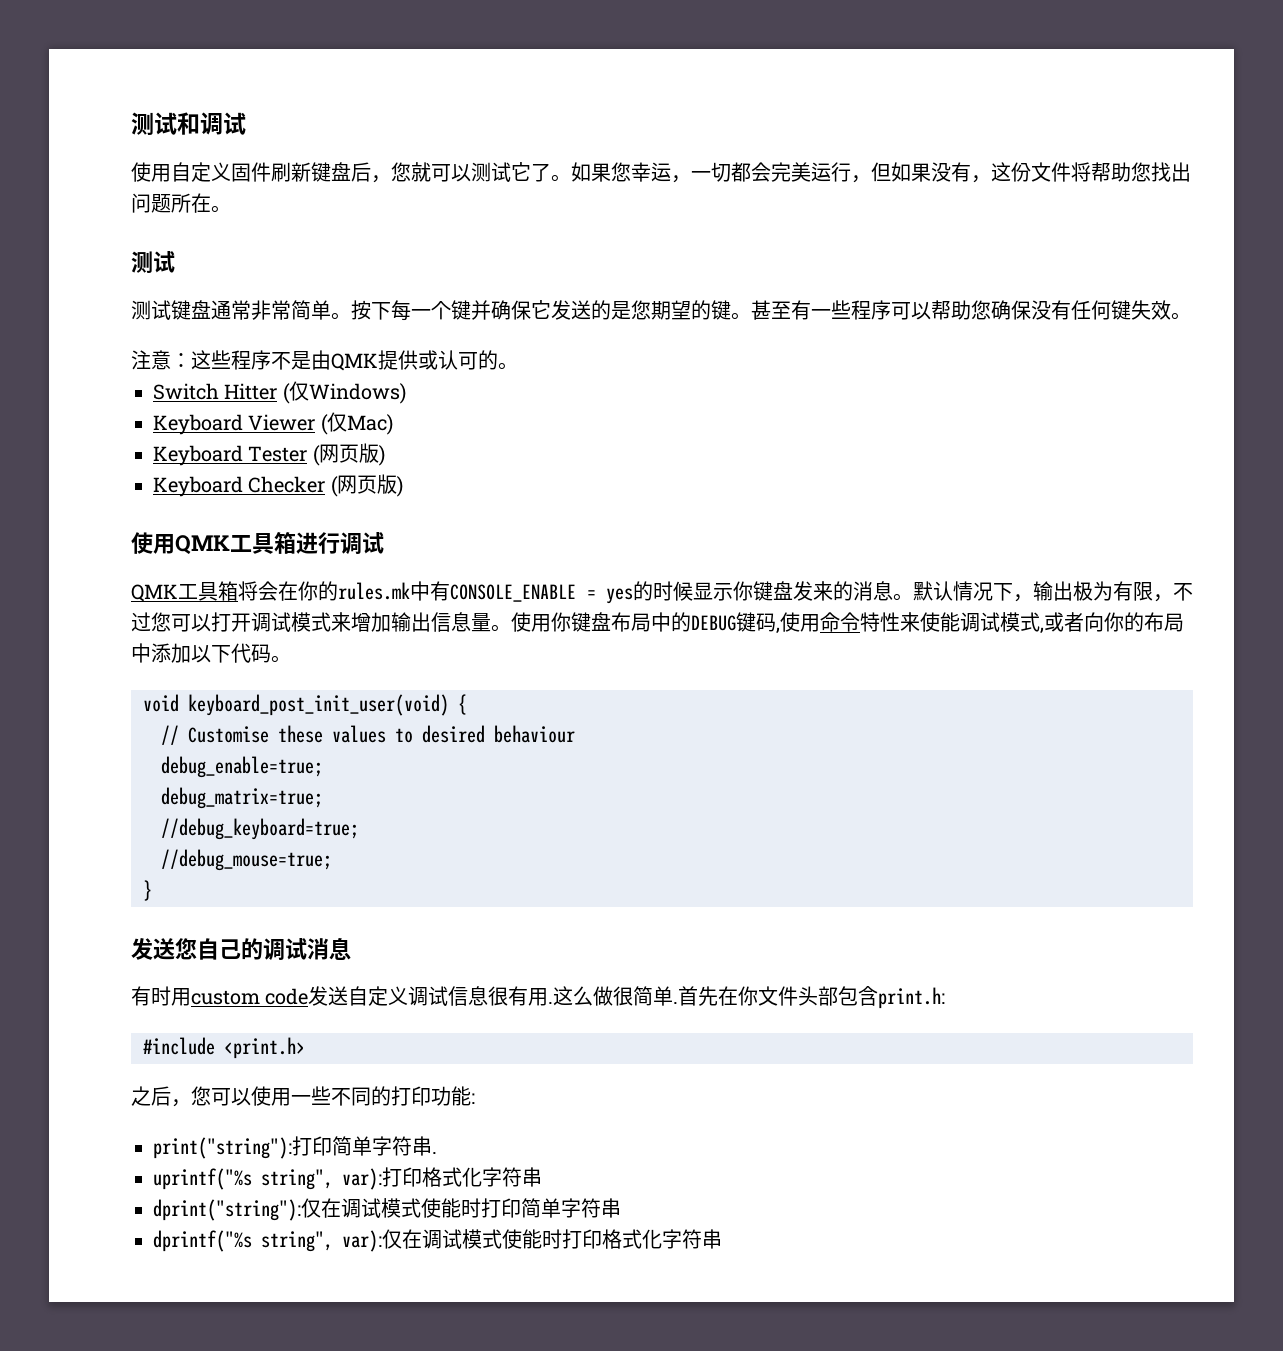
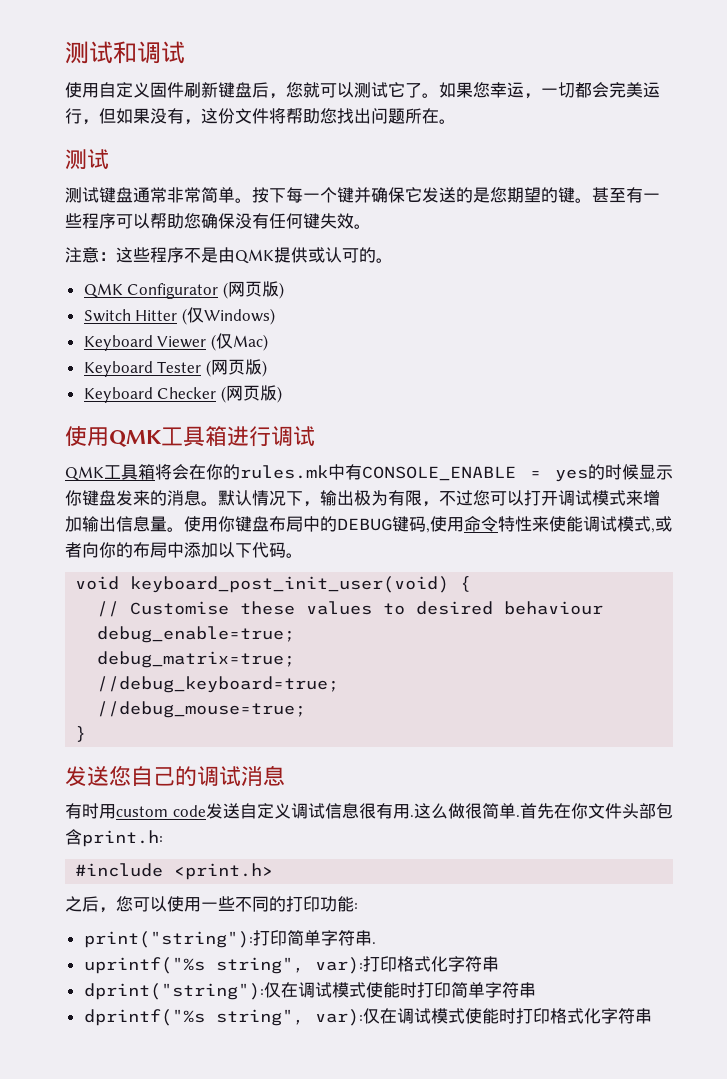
+ QMK Configurator (网页版)

